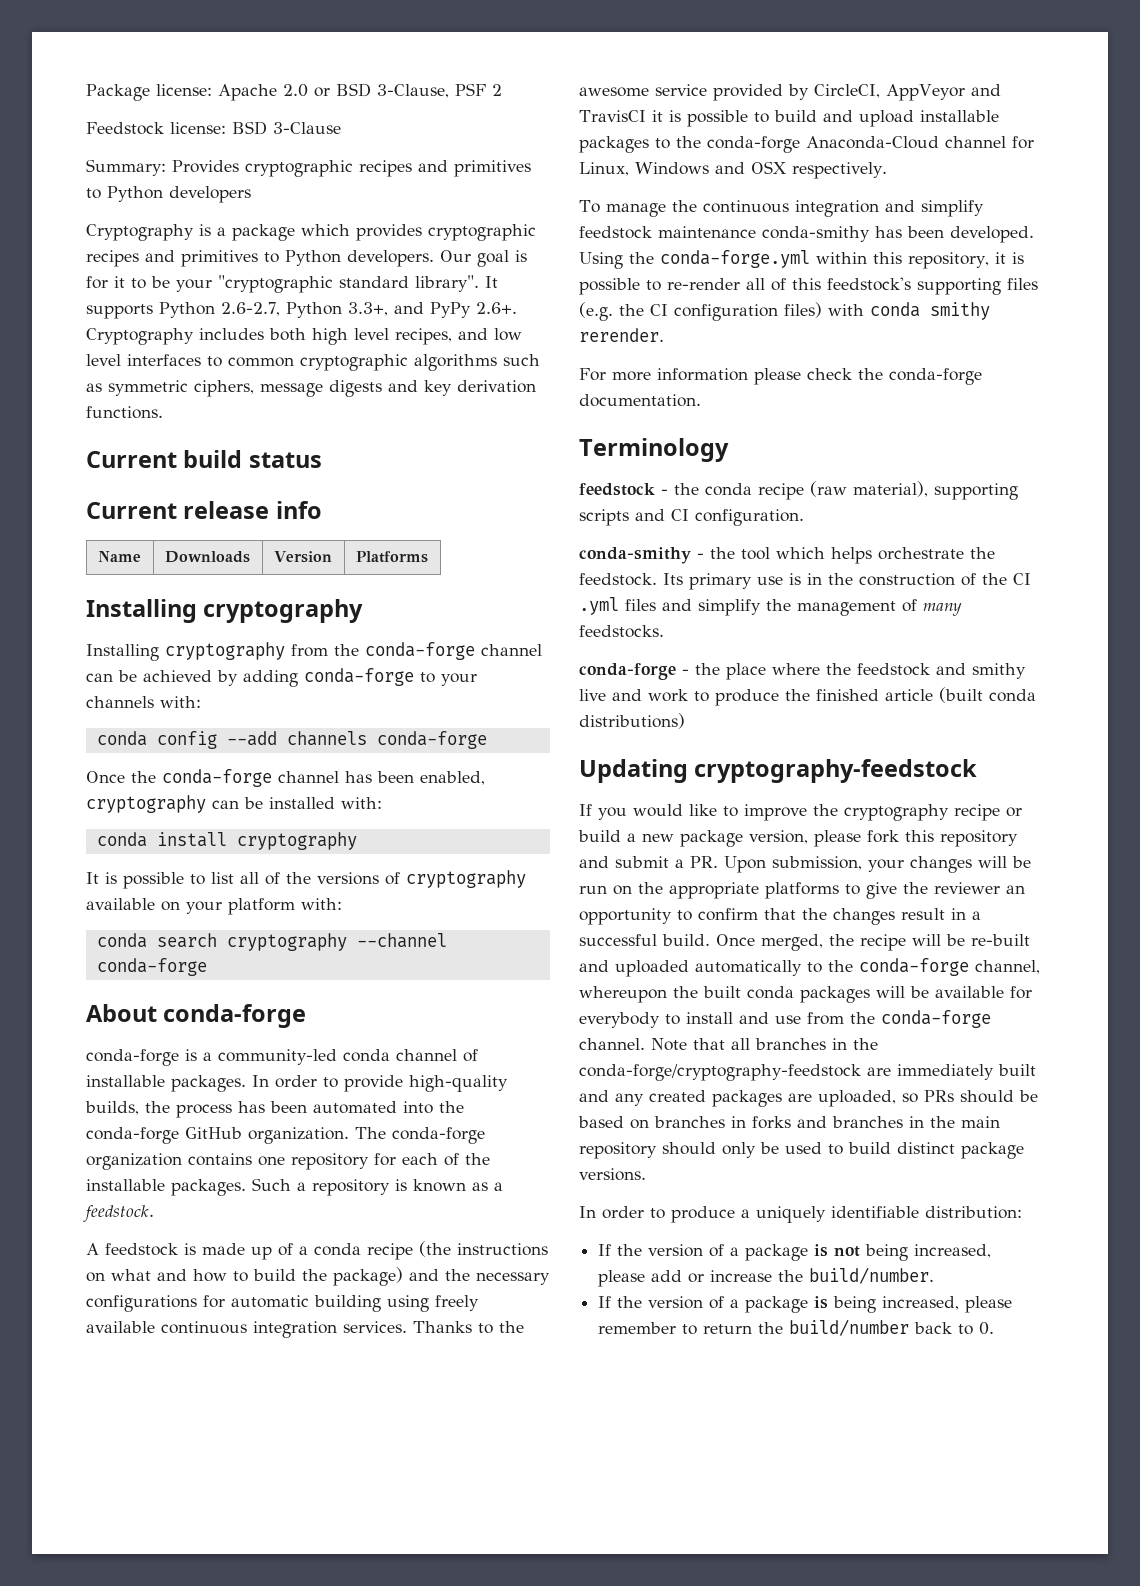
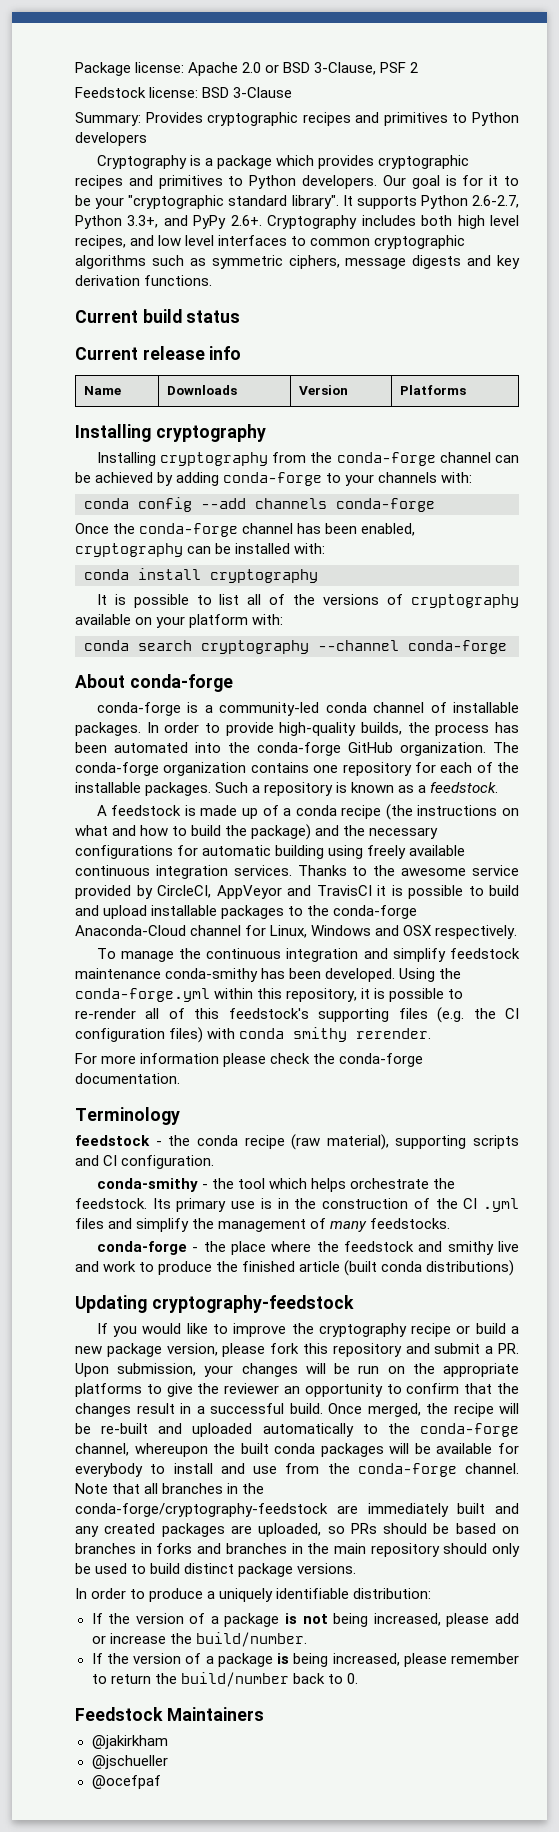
+ Feedstock Maintainers
+ @jakirkham
+ @jschueller
+ @ocefpaf

